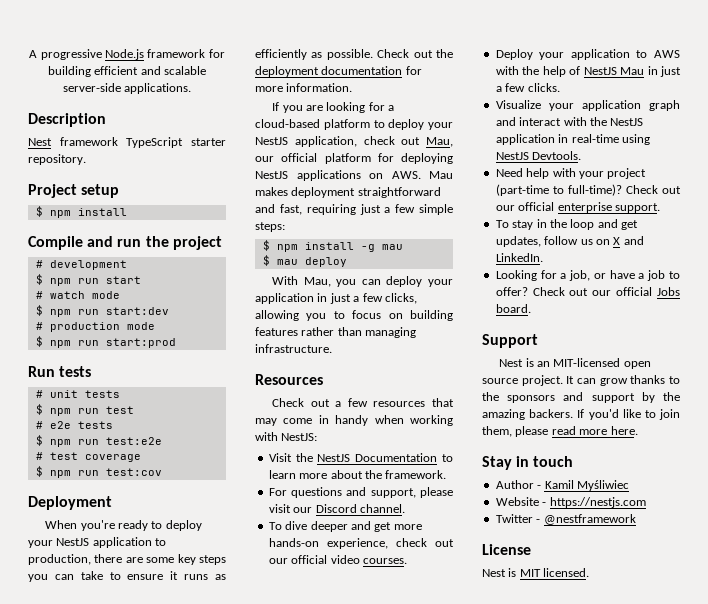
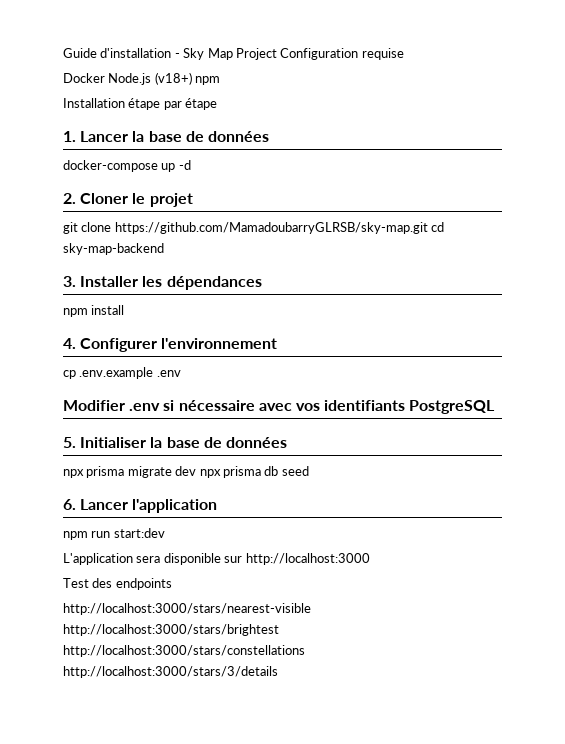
- A progressive Node.js framework for building efficient and scalable server-side applications.
- Description
- Nest framework TypeScript starter repository.
- Project setup
- $ npm install
- Compile and run the project
- # development
- $ npm run start
- # watch mode
- $ npm run start:dev
- # production mode
- $ npm run start:prod
- Run tests
- # unit tests
- $ npm run test
- # e2e tests
- $ npm run test:e2e
- # test coverage
- $ npm run test:cov
- Deployment
- When you're ready to deploy your NestJS application to production, there are some key steps you can take to ensure it runs as efficiently as possible. Check out the deployment documentation for more information.
- If you are looking for a cloud-based platform to deploy your NestJS application, check out Mau, our official platform for deploying NestJS applications on AWS. Mau makes deployment straightforward and fast, requiring just a few simple steps:
- $ npm install -g mau
- $ mau deploy
- With Mau, you can deploy your application in just a few clicks, allowing you to focus on building features rather than managing infrastructure.
- Resources
- Check out a few resources that may come in handy when working with NestJS:
- Visit the NestJS Documentation to learn more about the framework.
- For questions and support, please visit our Discord channel.
- To dive deeper and get more hands-on experience, check out our official video courses.
- Deploy your application to AWS with the help of NestJS Mau in just a few clicks.
- Visualize your application graph and interact with the NestJS application in real-time using NestJS Devtools.
- Need help with your project (part-time to full-time)? Check out our official enterprise support.
- To stay in the loop and get updates, follow us on X and LinkedIn.
- Looking for a job, or have a job to offer? Check out our official Jobs board.
- Support
- Nest is an MIT-licensed open source project. It can grow thanks to the sponsors and support by the amazing backers. If you'd like to join them, please read more here.
- Stay in touch
- Author - Kamil Myśliwiec
- Website - https://nestjs.com
- Twitter - @nestframework
- License
- Nest is MIT licensed.
+ Guide d'installation - Sky Map Project Configuration requise
+ Docker Node.js (v18+) npm
+ Installation étape par étape
+ 1. Lancer la base de données
+ docker-compose up -d
+ 2. Cloner le projet
+ git clone https://github.com/MamadoubarryGLRSB/sky-map.git cd sky-map-backend
+ 3. Installer les dépendances
+ npm install
+ 4. Configurer l'environnement
+ cp .env.example .env
+ Modifier .env si nécessaire avec vos identifiants PostgreSQL
+ 5. Initialiser la base de données
+ npx prisma migrate dev npx prisma db seed
+ 6. Lancer l'application
+ npm run start:dev
+ L'application sera disponible sur http://localhost:3000
+ Test des endpoints
+ http://localhost:3000/stars/nearest-visible http://localhost:3000/stars/brightest http://localhost:3000/stars/constellations http://localhost:3000/stars/3/details

